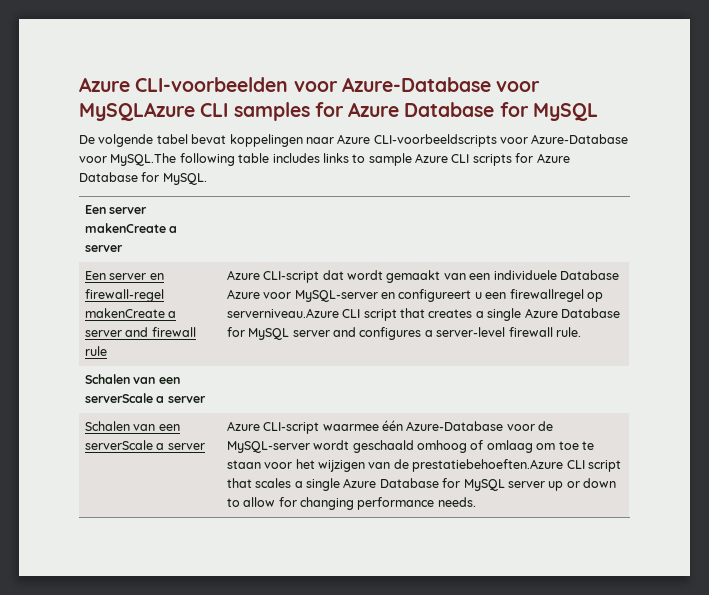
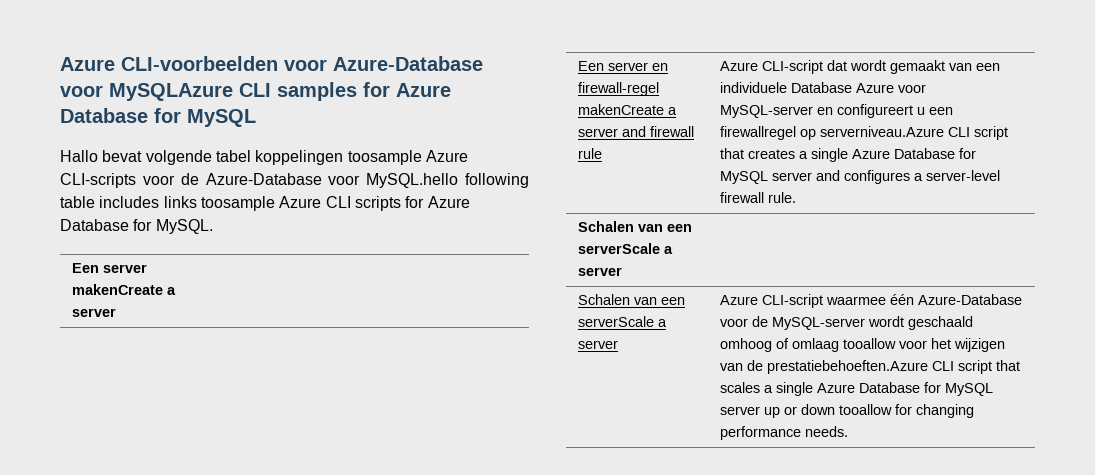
- De volgende tabel bevat koppelingen naar Azure CLI-voorbeeldscripts voor Azure-Database voor MySQL.The following table includes links to sample Azure CLI scripts for Azure Database for MySQL.
+ Hallo bevat volgende tabel koppelingen toosample Azure CLI-scripts voor de Azure-Database voor MySQL.hello following table includes links toosample Azure CLI scripts for Azure Database for MySQL.
- Azure CLI-script waarmee één Azure-Database voor de MySQL-server wordt geschaald omhoog of omlaag om toe te staan voor het wijzigen van de prestatiebehoeften.Azure CLI script that scales a single Azure Database for MySQL server up or down to allow for changing performance needs.
+ Azure CLI-script waarmee één Azure-Database voor de MySQL-server wordt geschaald omhoog of omlaag tooallow voor het wijzigen van de prestatiebehoeften.Azure CLI script that scales a single Azure Database for MySQL server up or down tooallow for changing performance needs.

